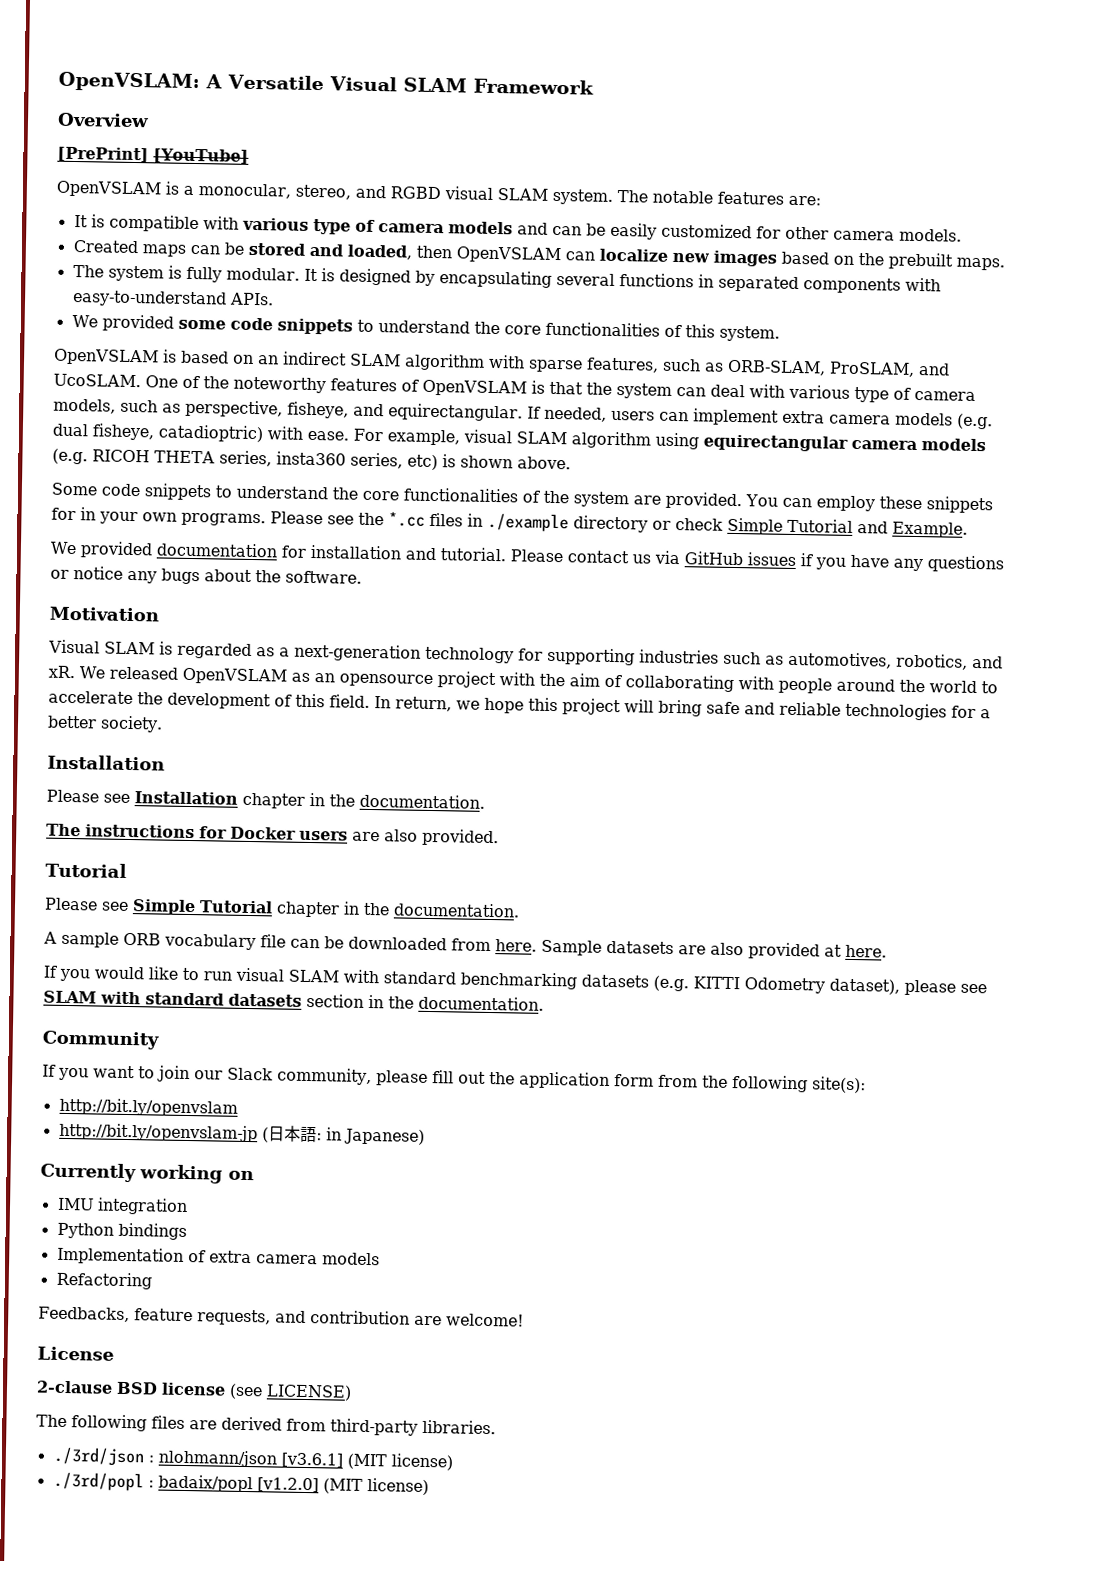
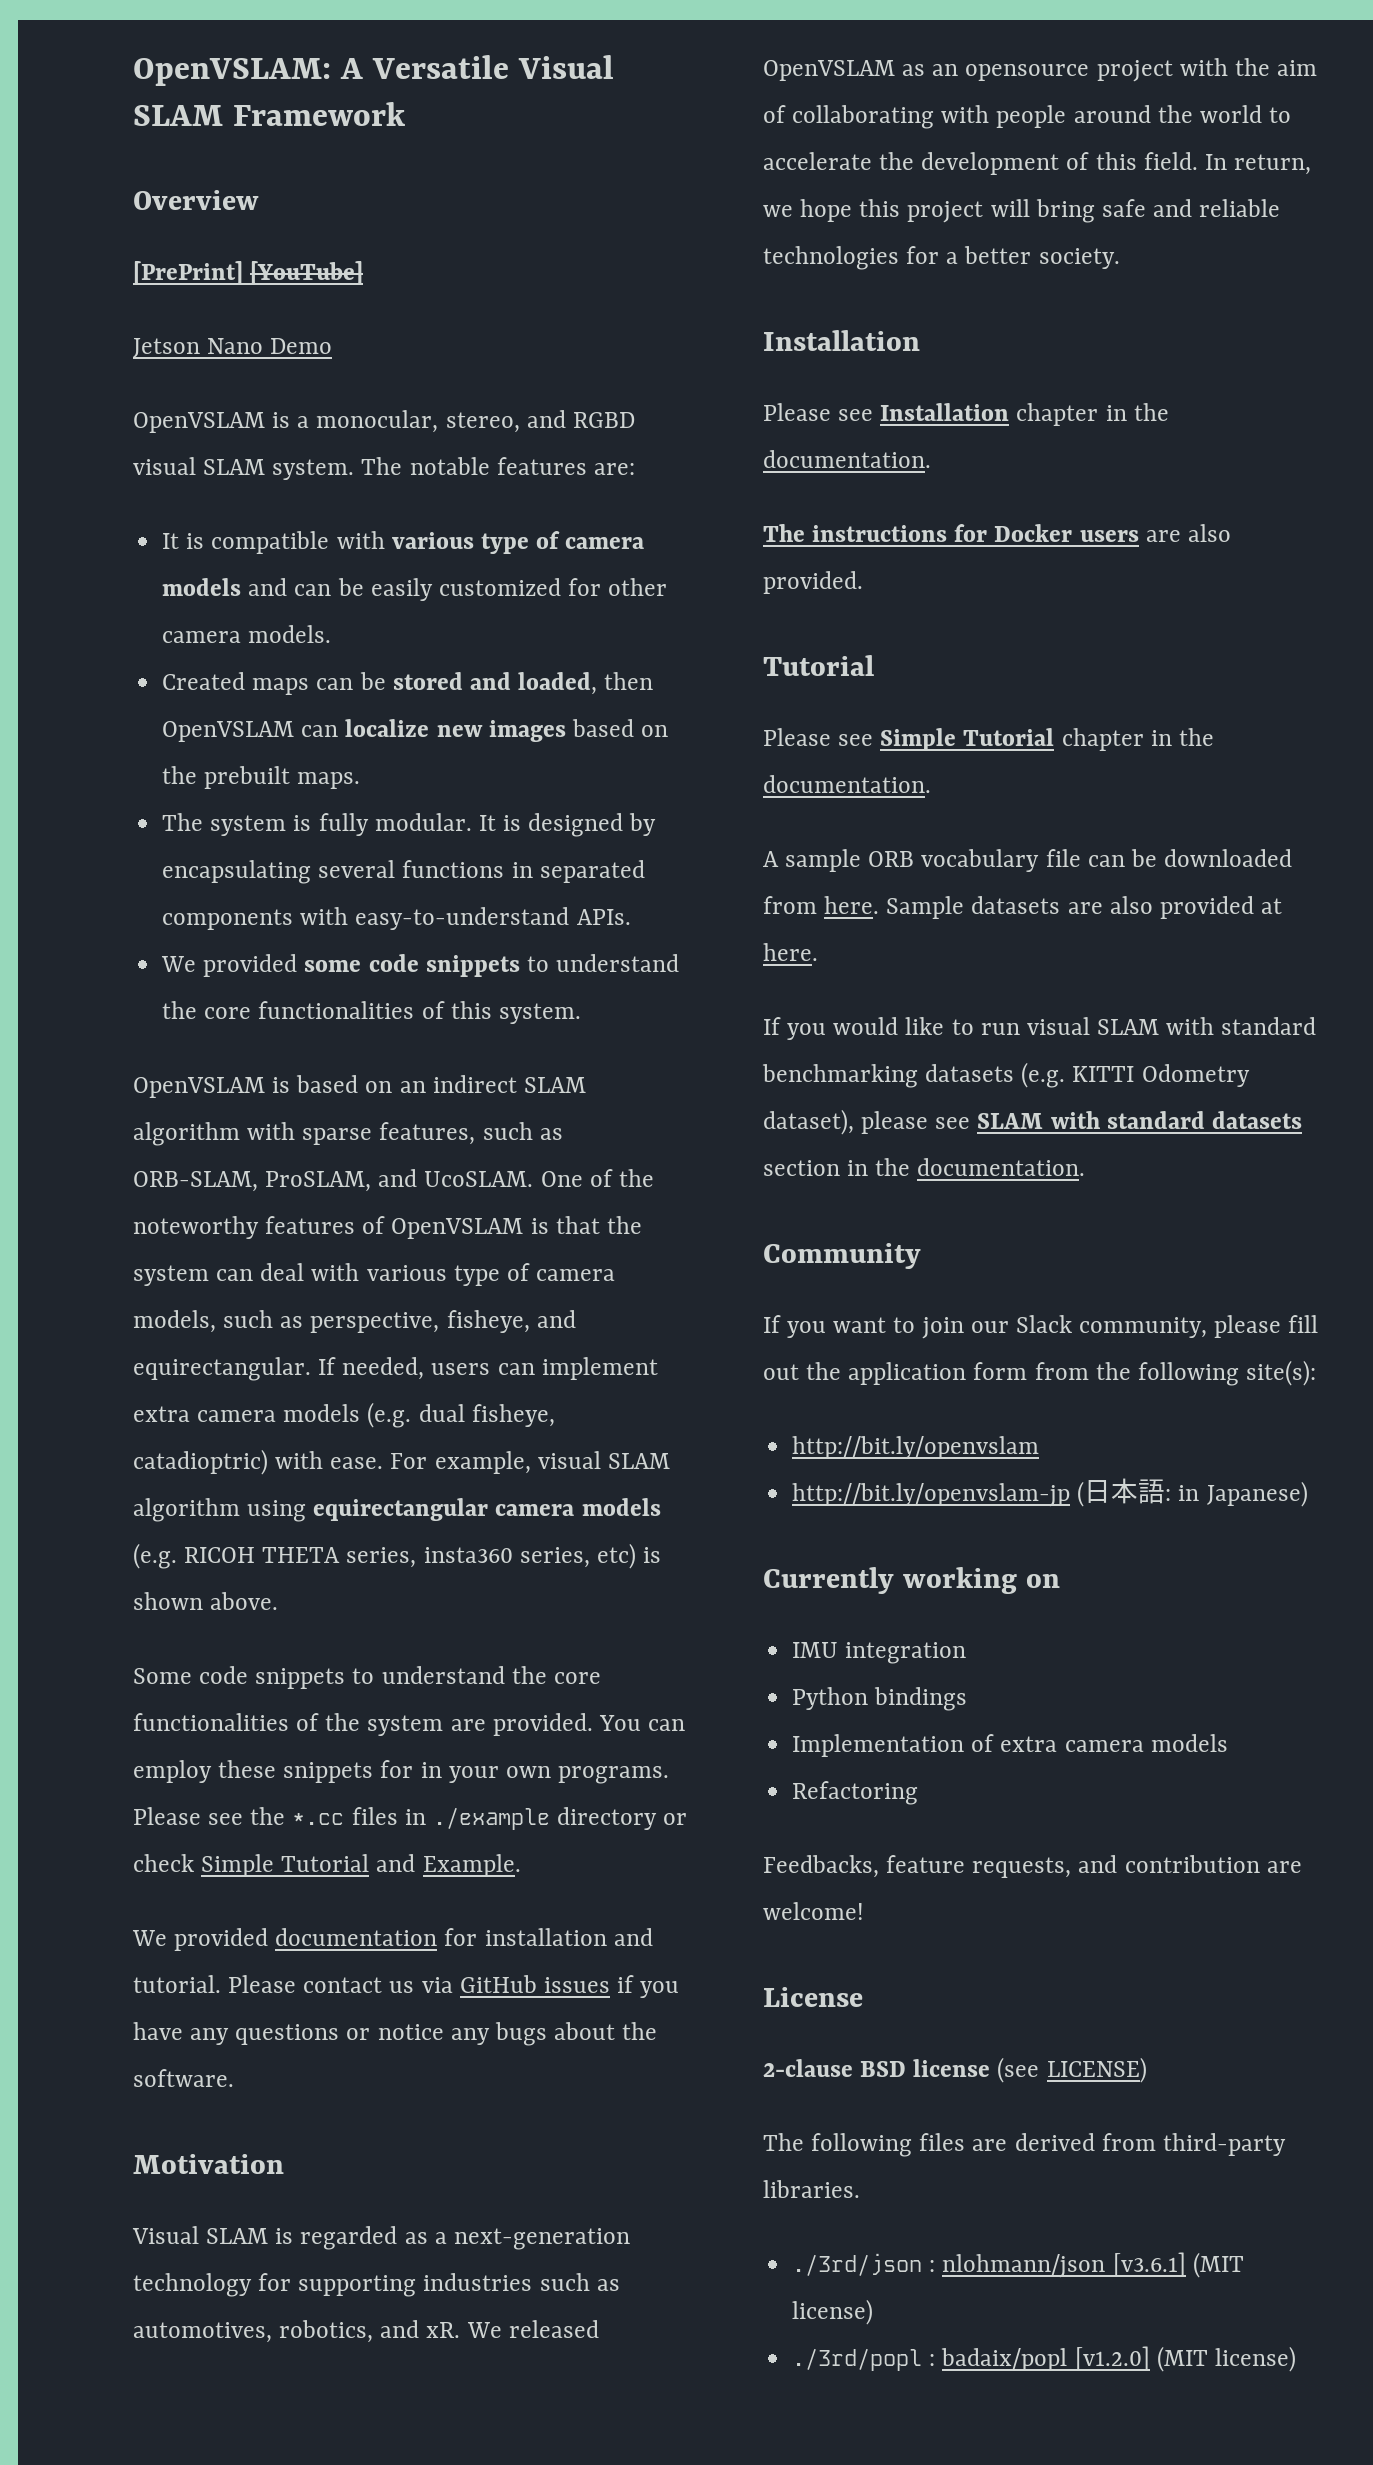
+ Jetson Nano Demo

